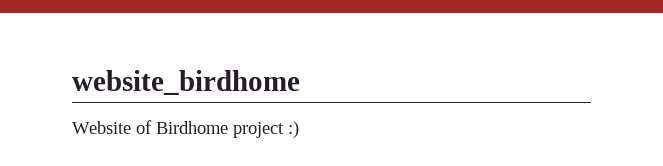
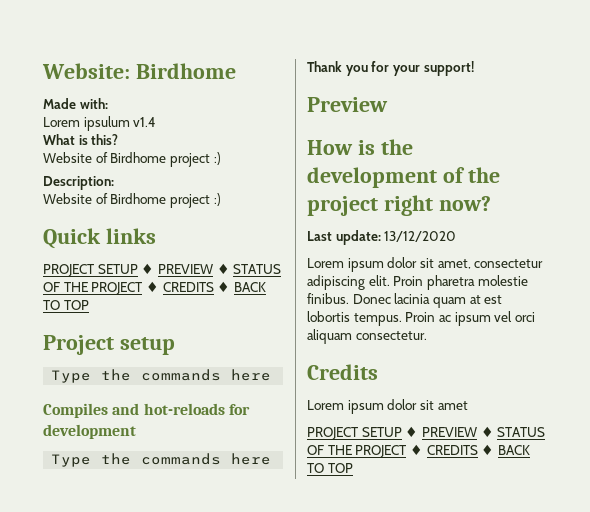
- website_birdhome
+ Website: Birdhome
+ Made with:
+ Lorem ipsulum v1.4
+ What is this?
  Website of Birdhome project :)
+ Description:
+ Website of Birdhome project :)
+ Quick links
+ PROJECT SETUP ♦ PREVIEW ♦ STATUS OF THE PROJECT ♦ CREDITS ♦ BACK TO TOP
+ Project setup
+ Type the commands here
+ Compiles and hot-reloads for development
+ Type the commands here
+ Thank you for your support!
+ Preview
+ How is the development of the project right now?
+ Last update: 13/12/2020
+ Lorem ipsum dolor sit amet, consectetur adipiscing elit. Proin pharetra molestie finibus. Donec lacinia quam at est lobortis tempus. Proin ac ipsum vel orci aliquam consectetur.
+ Credits
+ Lorem ipsum dolor sit amet
+ PROJECT SETUP ♦ PREVIEW ♦ STATUS OF THE PROJECT ♦ CREDITS ♦ BACK TO TOP

